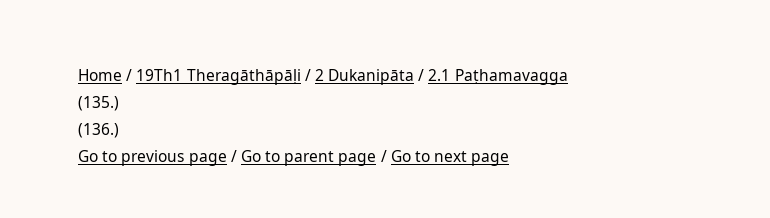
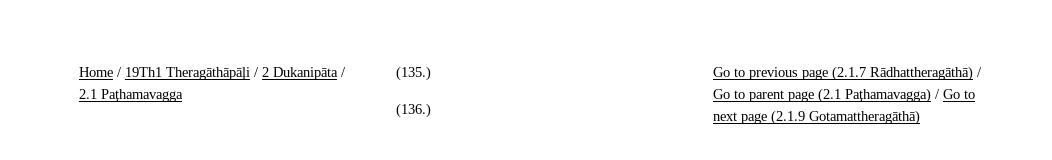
- Go to previous page / Go to parent page / Go to next page
+ Go to previous page (2.1.7 Rādhattheragāthā) / Go to parent page (2.1 Paṭhamavagga) / Go to next page (2.1.9 Gotamattheragāthā)

